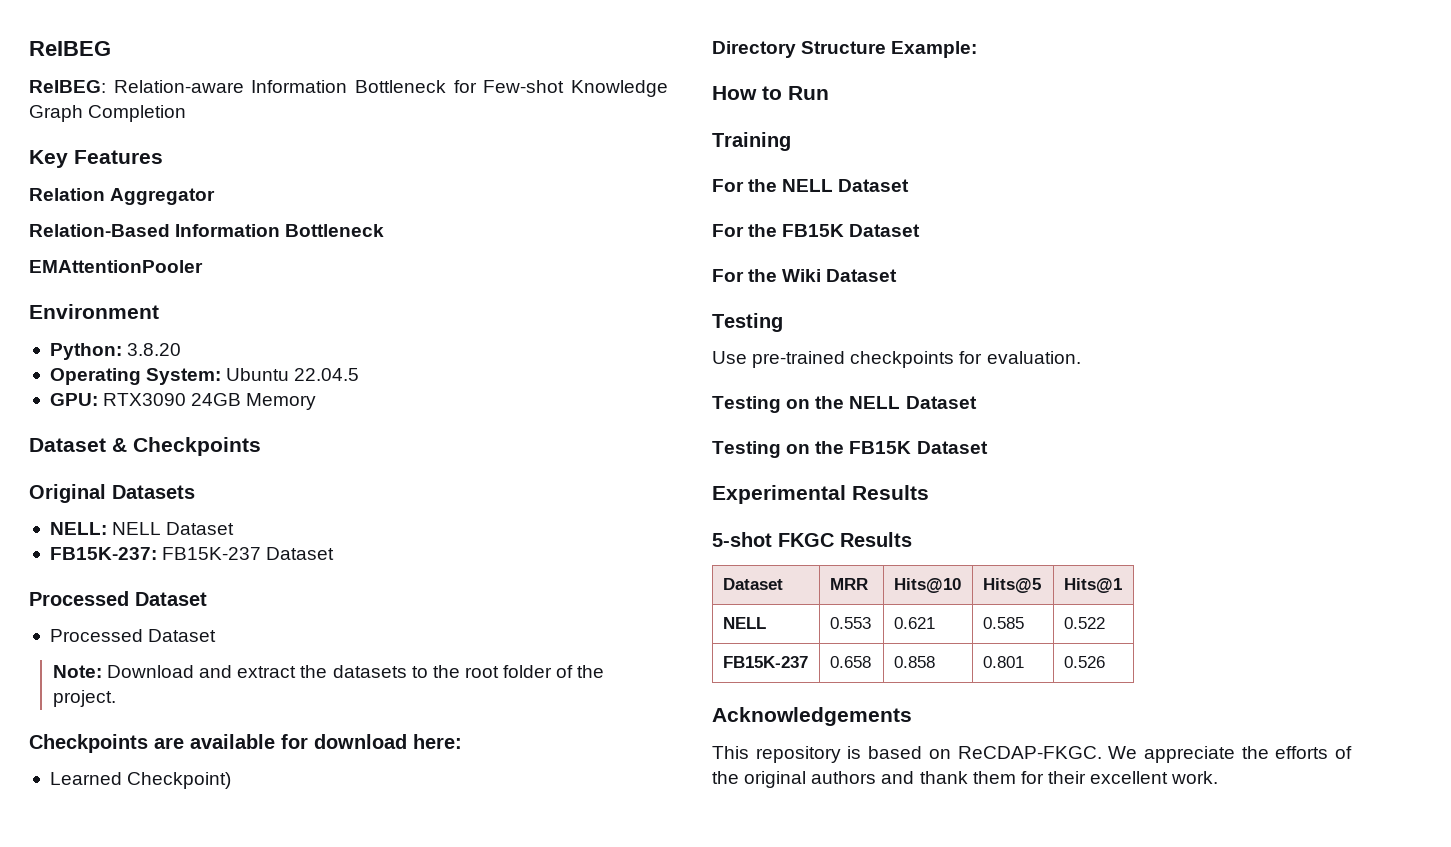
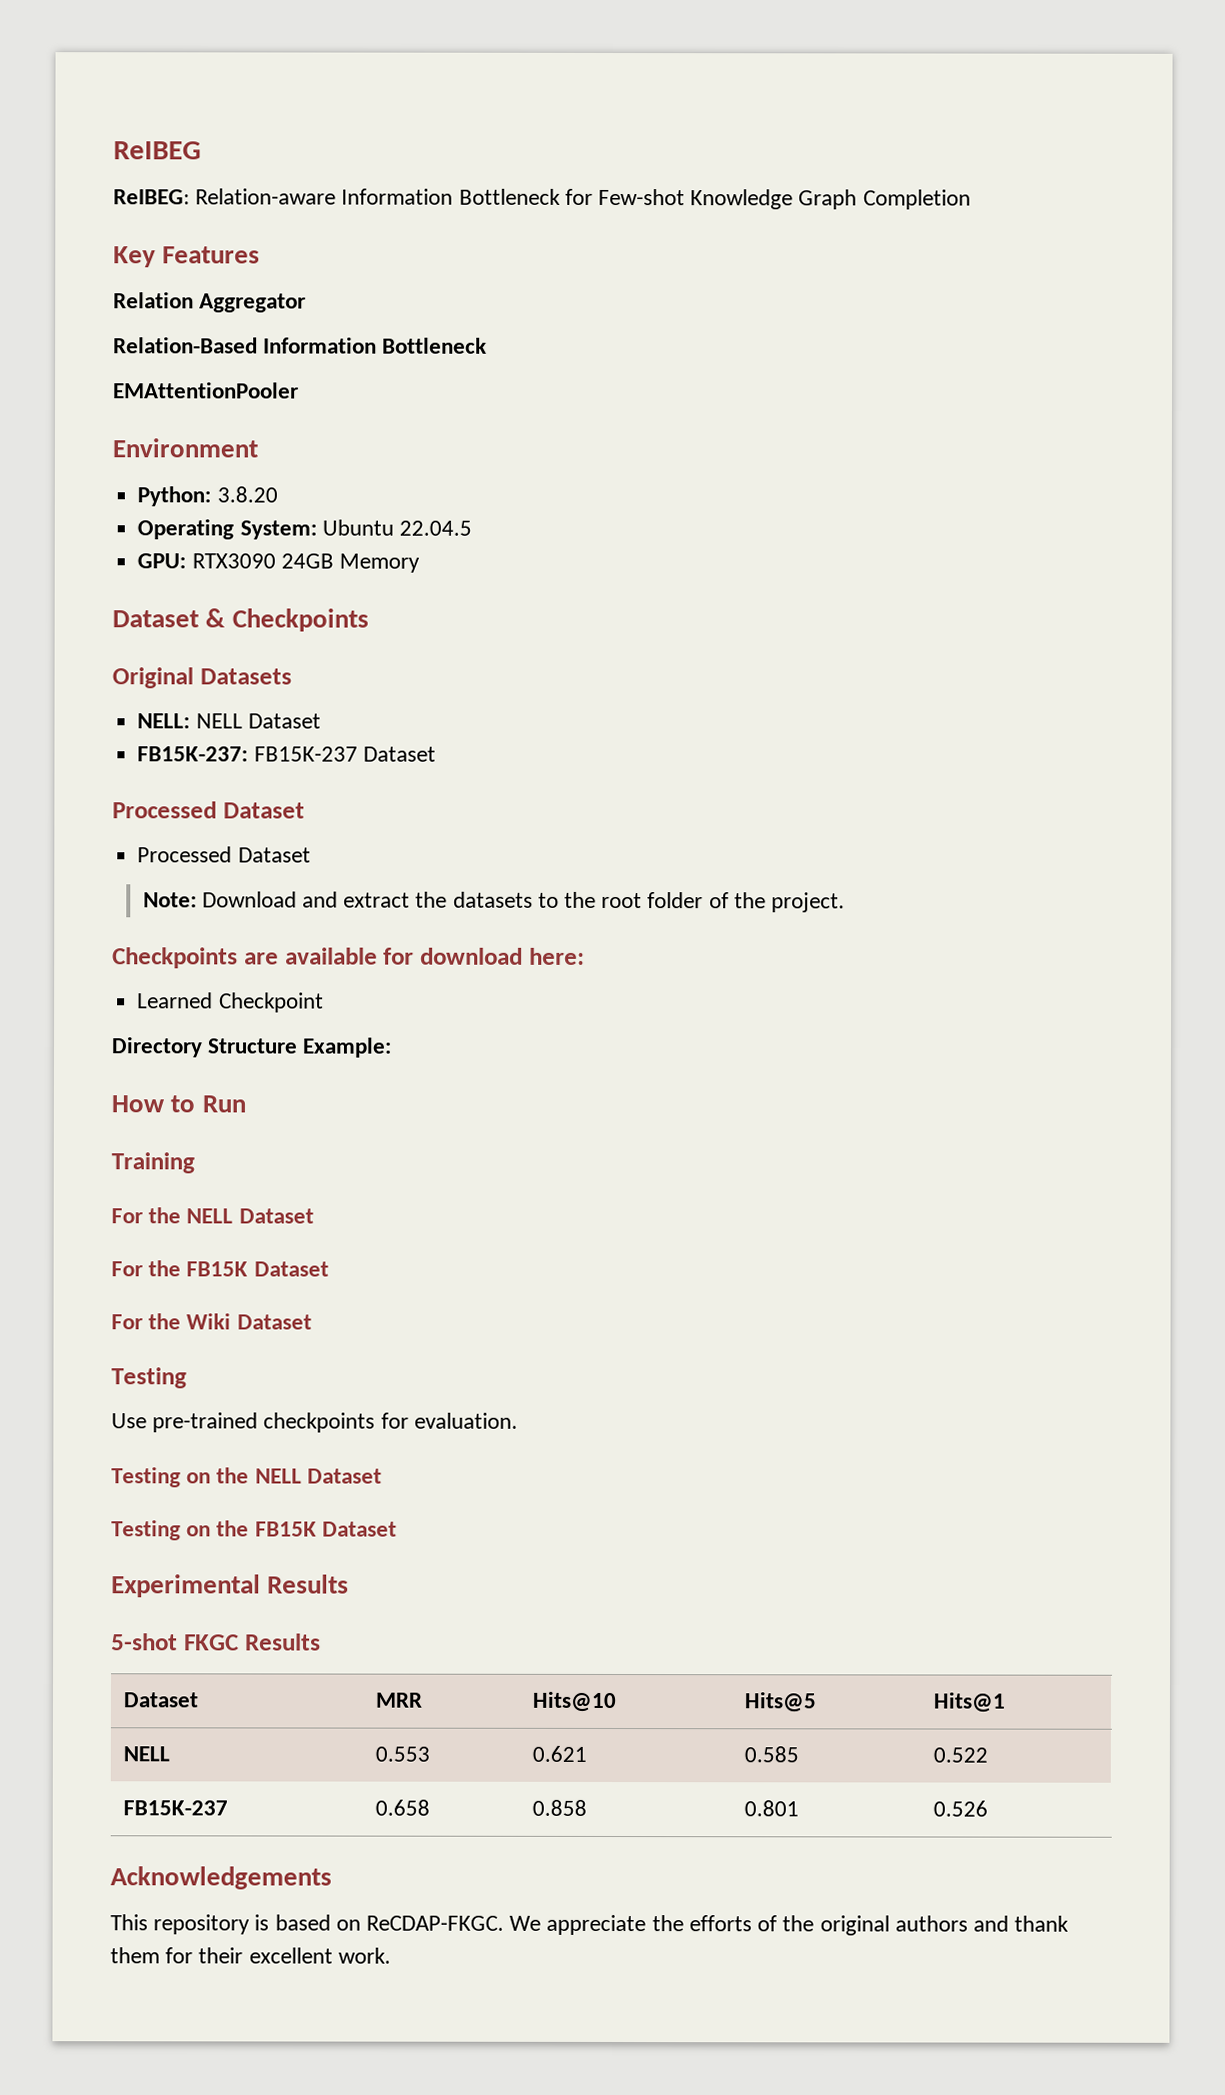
- Learned Checkpoint)
+ Learned Checkpoint

